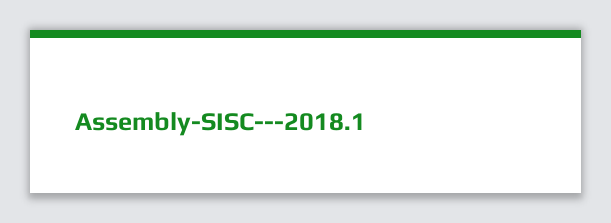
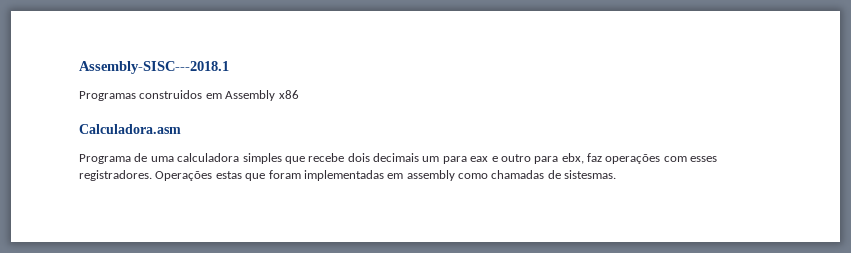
+ Programas construidos em Assembly x86
+ Calculadora.asm
+ Programa de uma calculadora simples que recebe dois decimais um para eax e outro para ebx, faz operações com esses registradores. Operações estas que foram implementadas em assembly como chamadas de sistesmas.

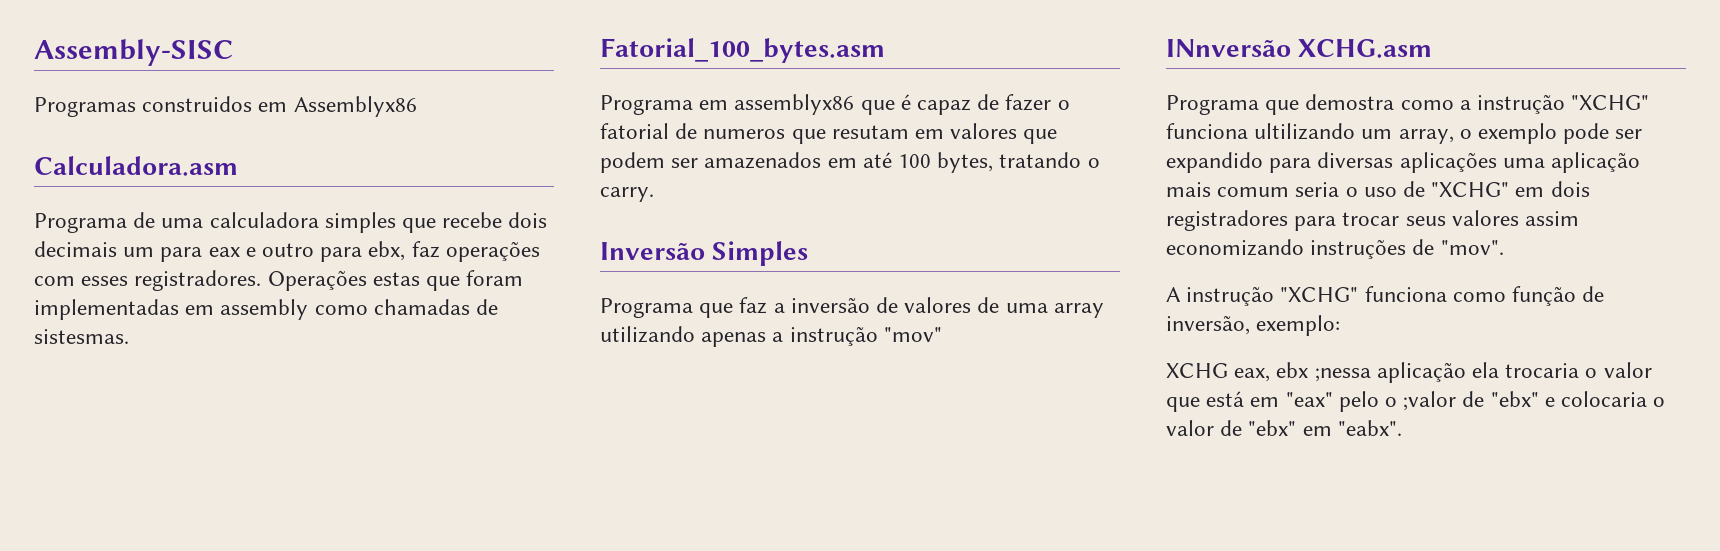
- Assembly-SISC---2018.1
+ Assembly-SISC
- Programas construidos em Assembly x86
+ Programas construidos em Assemblyx86
+ Fatorial_100_bytes.asm
+ Programa em assemblyx86 que é capaz de fazer o fatorial de numeros que resutam em valores que podem ser amazenados em até 100 bytes, tratando o carry.
+ Inversão Simples
+ Programa que faz a inversão de valores de uma array utilizando apenas a instrução "mov"
+ INnversão XCHG.asm
+ Programa que demostra como a instrução "XCHG" funciona ultilizando um array, o exemplo pode ser expandido para diversas aplicações uma aplicação mais comum seria o uso de "XCHG" em dois registradores para trocar seus valores assim economizando instruções de "mov".
+ A instrução "XCHG" funciona como função de inversão, exemplo:
+ XCHG eax, ebx ;nessa aplicação ela trocaria o valor que está em "eax" pelo o ;valor de "ebx" e colocaria o valor de "ebx" em "eabx".

